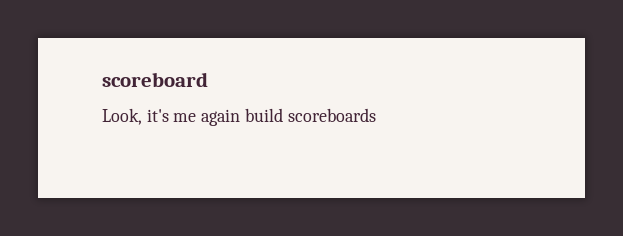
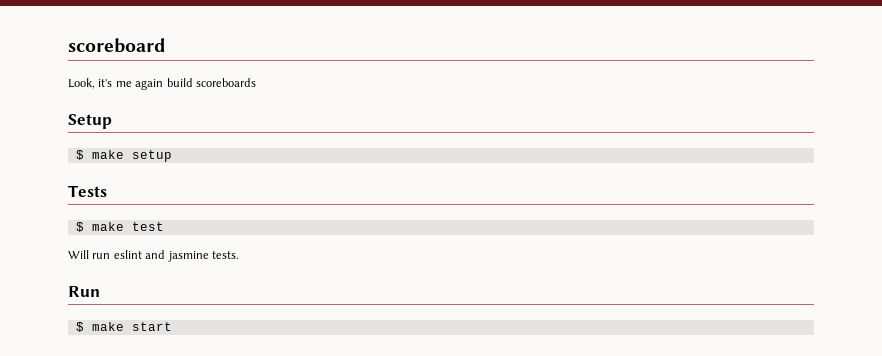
+ Setup
+ $ make setup
+ Tests
+ $ make test
+ Will run eslint and jasmine tests.
+ Run
+ $ make start

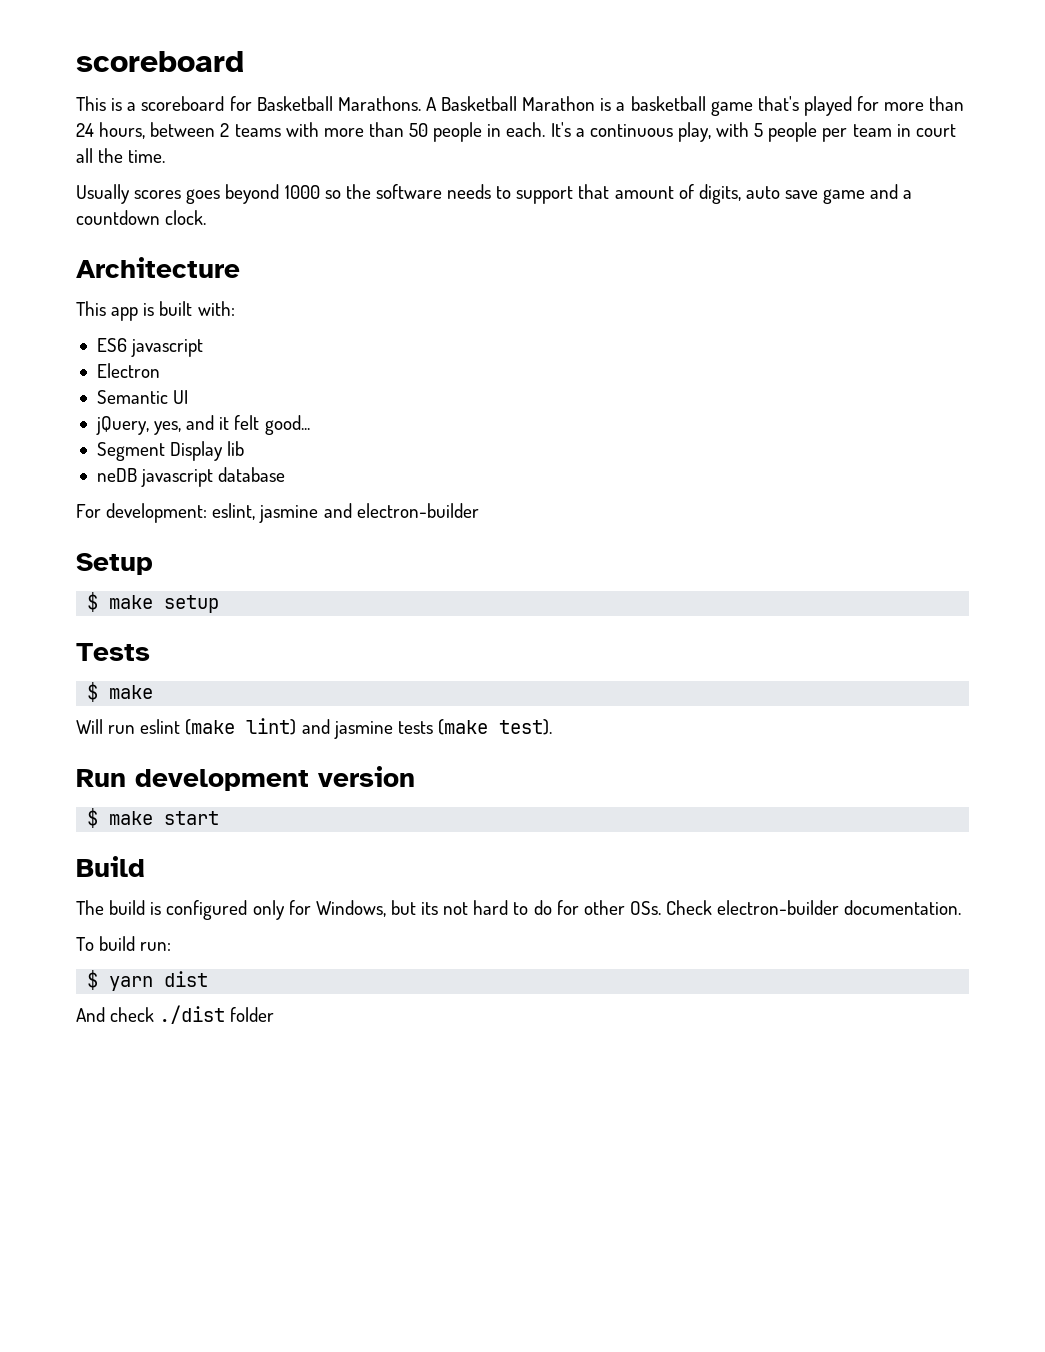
- Look, it's me again build scoreboards
+ This is a scoreboard for Basketball Marathons. A Basketball Marathon is a basketball game that's played for more than 24 hours, between 2 teams with more than 50 people in each. It's a continuous play, with 5 people per team in court all the time.
+ Usually scores goes beyond 1000 so the software needs to support that amount of digits, auto save game and a countdown clock.
+ Architecture
+ This app is built with:
+ ES6 javascript
+ Electron
+ Semantic UI
+ jQuery, yes, and it felt good...
+ Segment Display lib
+ neDB javascript database
+ For development: eslint, jasmine and electron-builder
  Tests
- $ make test
+ $ make
- Will run eslint and jasmine tests.
+ Will run eslint (make lint) and jasmine tests (make test).
- Run
+ Run development version
+ Build
+ The build is configured only for Windows, but its not hard to do for other OSs. Check electron-builder documentation.
+ To build run:
+ $ yarn dist
+ And check ./dist folder

